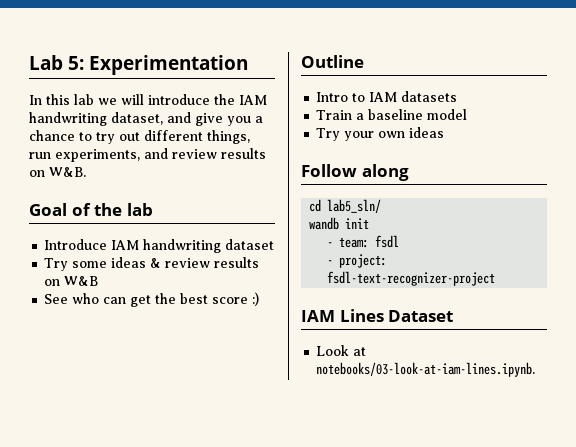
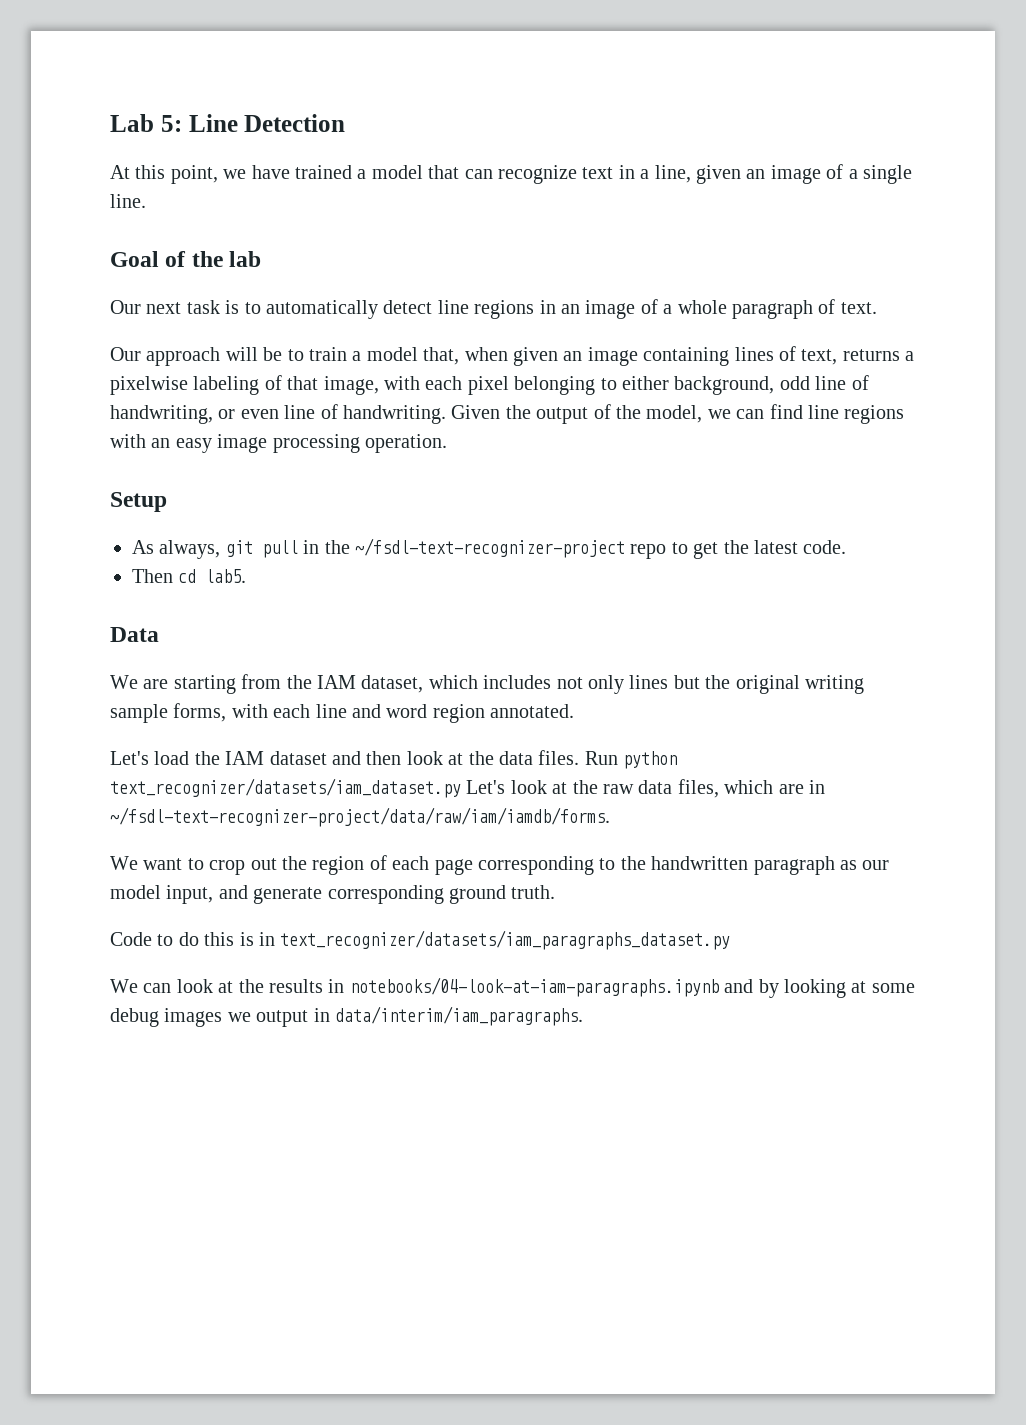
- Lab 5: Experimentation
- In this lab we will introduce the IAM handwriting dataset, and give you a chance to try out different things, run experiments, and review results on W&B.
+ Lab 5: Line Detection
+ At this point, we have trained a model that can recognize text in a line, given an image of a single line.
  Goal of the lab
- Introduce IAM handwriting dataset
- Try some ideas & review results on W&B
- See who can get the best score :)
- Outline
- Intro to IAM datasets
- Train a baseline model
- Try your own ideas
- Follow along
- cd lab5_sln/
- wandb init
- - team: fsdl
- - project: fsdl-text-recognizer-project
- IAM Lines Dataset
- Look at notebooks/03-look-at-iam-lines.ipynb.
+ Our next task is to automatically detect line regions in an image of a whole paragraph of text.
+ Our approach will be to train a model that, when given an image containing lines of text, returns a pixelwise labeling of that image, with each pixel belonging to either background, odd line of handwriting, or even line of handwriting. Given the output of the model, we can find line regions with an easy image processing operation.
+ Setup
+ As always, git pull in the ~/fsdl-text-recognizer-project repo to get the latest code.
+ Then cd lab5.
+ Data
+ We are starting from the IAM dataset, which includes not only lines but the original writing sample forms, with each line and word region annotated.
+ Let's load the IAM dataset and then look at the data files. Run python text_recognizer/datasets/iam_dataset.py Let's look at the raw data files, which are in ~/fsdl-text-recognizer-project/data/raw/iam/iamdb/forms.
+ We want to crop out the region of each page corresponding to the handwritten paragraph as our model input, and generate corresponding ground truth.
+ Code to do this is in text_recognizer/datasets/iam_paragraphs_dataset.py
+ We can look at the results in notebooks/04-look-at-iam-paragraphs.ipynb and by looking at some debug images we output in data/interim/iam_paragraphs.

